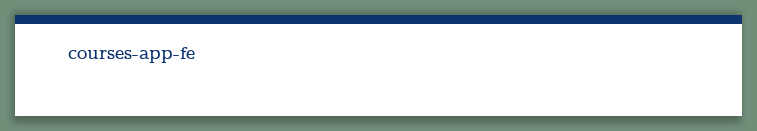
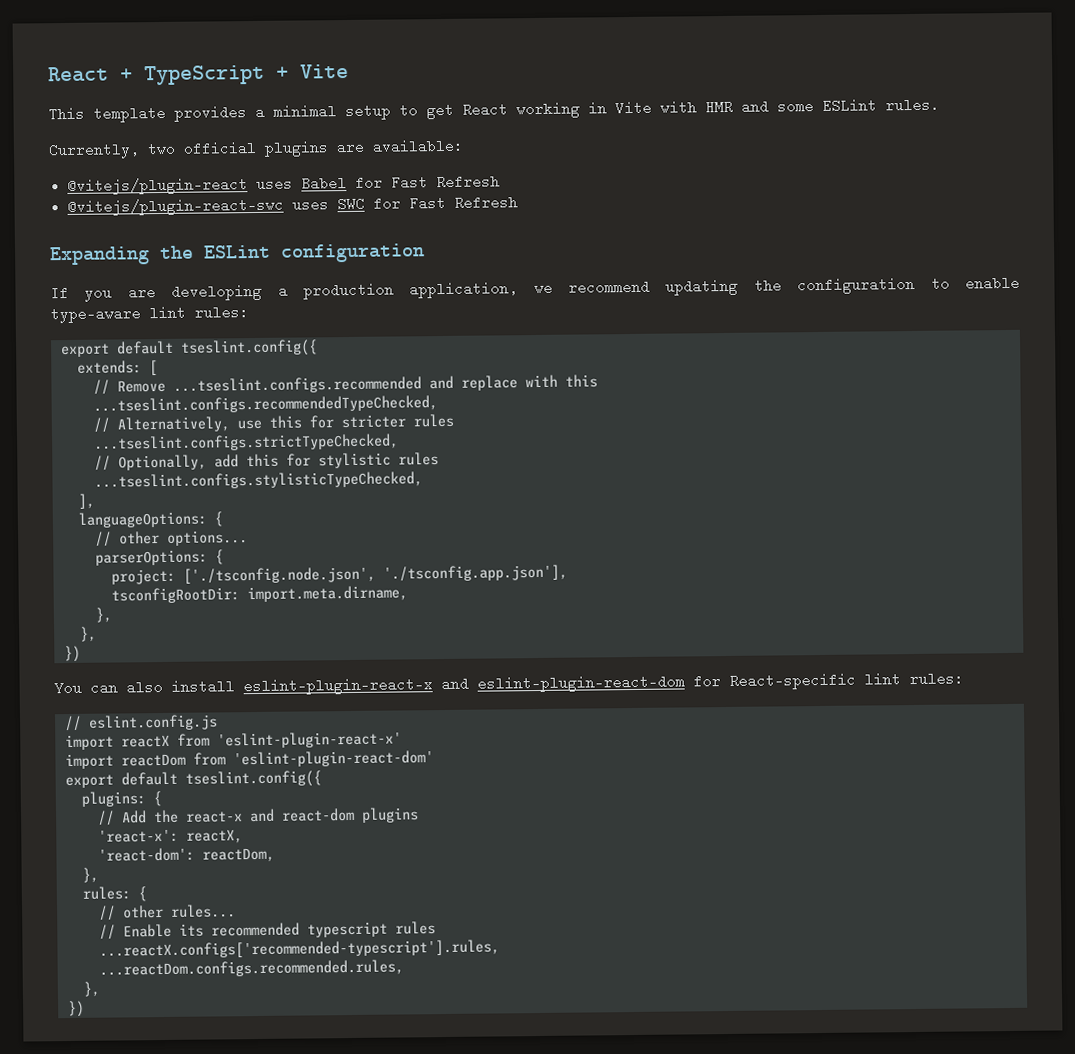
- courses-app-fe
+ React + TypeScript + Vite
+ This template provides a minimal setup to get React working in Vite with HMR and some ESLint rules.
+ Currently, two official plugins are available:
+ @vitejs/plugin-react uses Babel for Fast Refresh
+ @vitejs/plugin-react-swc uses SWC for Fast Refresh
+ Expanding the ESLint configuration
+ If you are developing a production application, we recommend updating the configuration to enable type-aware lint rules:
+ export default tseslint.config({
+ extends: [
+ // Remove ...tseslint.configs.recommended and replace with this
+ ...tseslint.configs.recommendedTypeChecked,
+ // Alternatively, use this for stricter rules
+ ...tseslint.configs.strictTypeChecked,
+ // Optionally, add this for stylistic rules
+ ...tseslint.configs.stylisticTypeChecked,
+ ],
+ languageOptions: {
+ // other options...
+ parserOptions: {
+ project: ['./tsconfig.node.json', './tsconfig.app.json'],
+ tsconfigRootDir: import.meta.dirname,
+ },
+ },
+ })
+ You can also install eslint-plugin-react-x and eslint-plugin-react-dom for React-specific lint rules:
+ // eslint.config.js
+ import reactX from 'eslint-plugin-react-x'
+ import reactDom from 'eslint-plugin-react-dom'
+ export default tseslint.config({
+ plugins: {
+ // Add the react-x and react-dom plugins
+ 'react-x': reactX,
+ 'react-dom': reactDom,
+ },
+ rules: {
+ // other rules...
+ // Enable its recommended typescript rules
+ ...reactX.configs['recommended-typescript'].rules,
+ ...reactDom.configs.recommended.rules,
+ },
+ })

